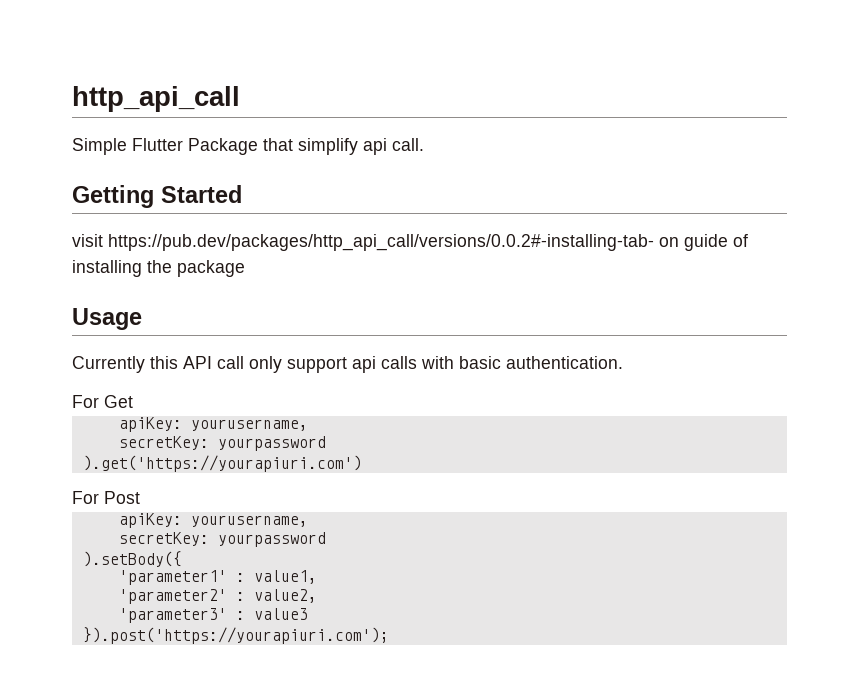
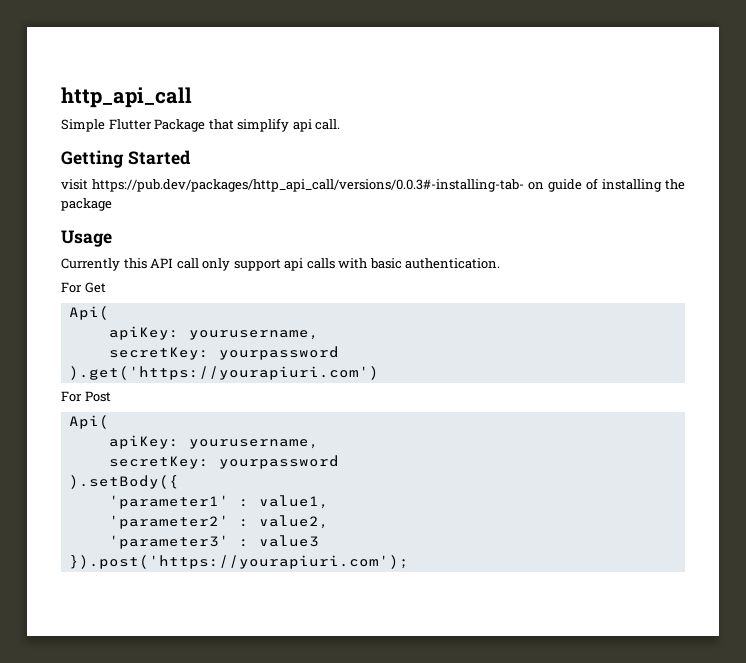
- visit https://pub.dev/packages/http_api_call/versions/0.0.2#-installing-tab- on guide of installing the package
+ visit https://pub.dev/packages/http_api_call/versions/0.0.3#-installing-tab- on guide of installing the package
  For Get
+ Api(
  For Post
+ Api(

